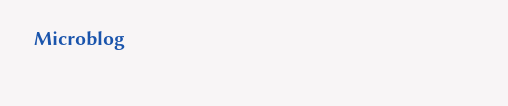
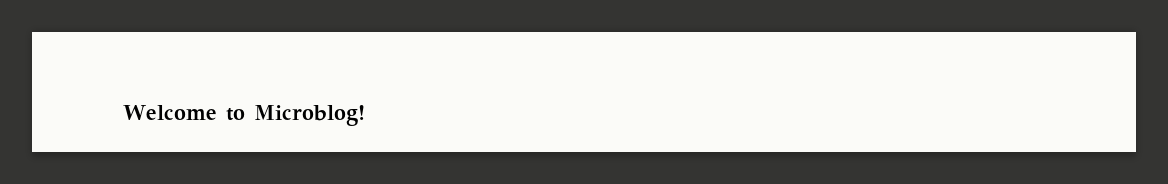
- Microblog
+ Welcome to Microblog!

